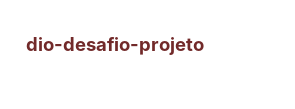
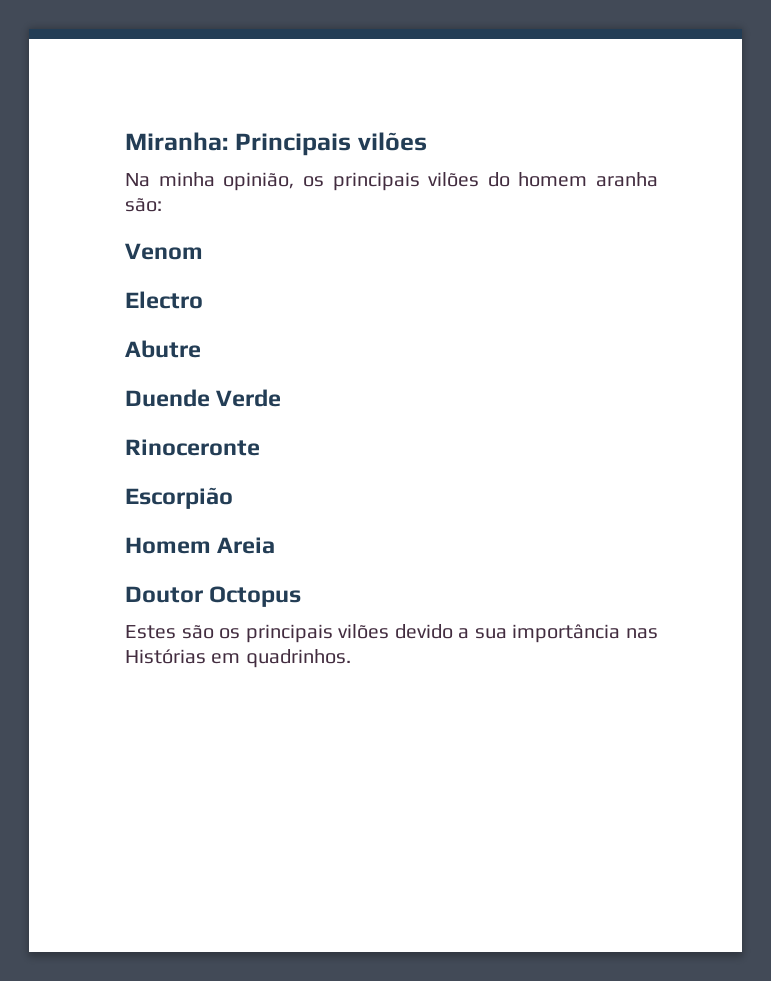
- dio-desafio-projeto
+ Miranha: Principais vilões
+ Na minha opinião, os principais vilões do homem aranha são:
+ Venom
+ Electro
+ Abutre
+ Duende Verde
+ Rinoceronte
+ Escorpião
+ Homem Areia
+ Doutor Octopus
+ Estes são os principais vilões devido a sua importância nas Histórias em quadrinhos.

